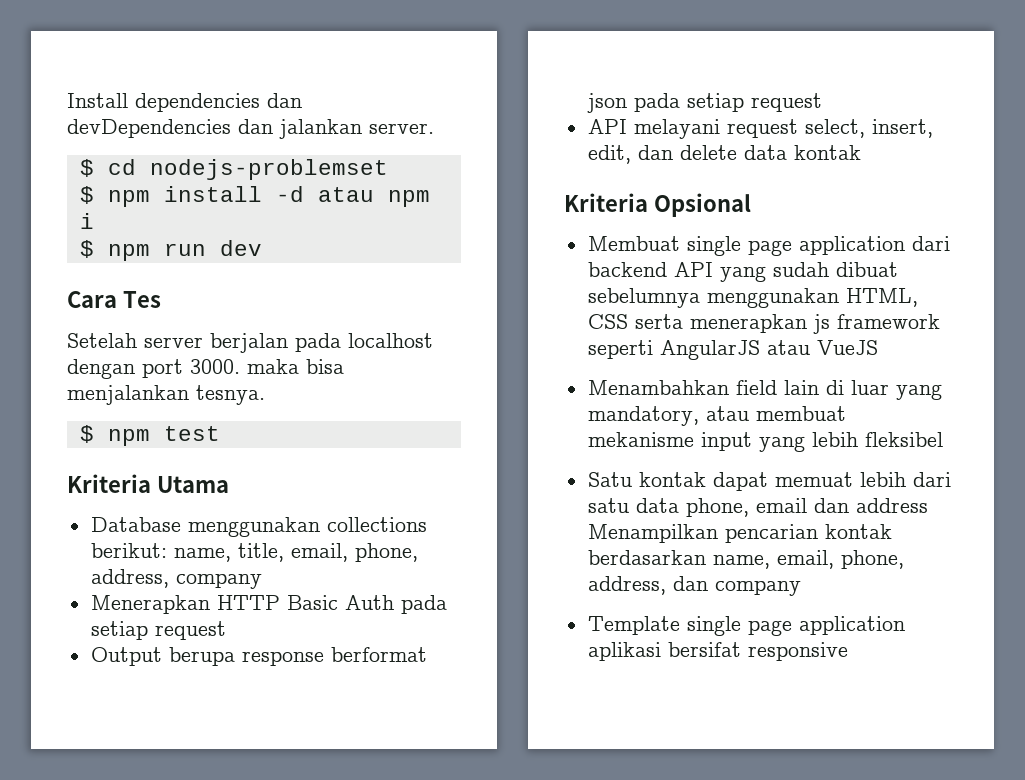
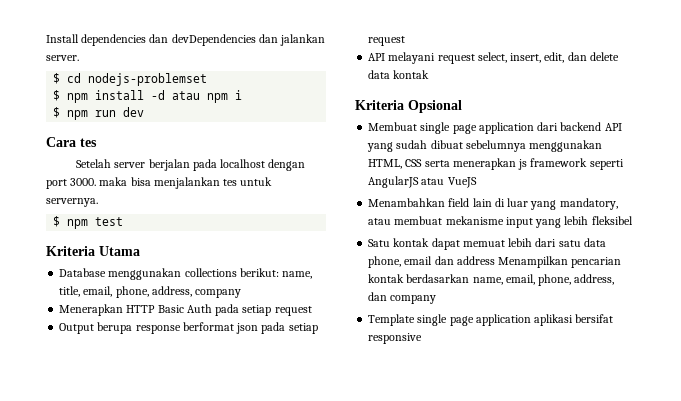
- Cara Tes
+ Cara tes
- Setelah server berjalan pada localhost dengan port 3000. maka bisa menjalankan tesnya.
+ Setelah server berjalan pada localhost dengan port 3000. maka bisa menjalankan tes untuk servernya.

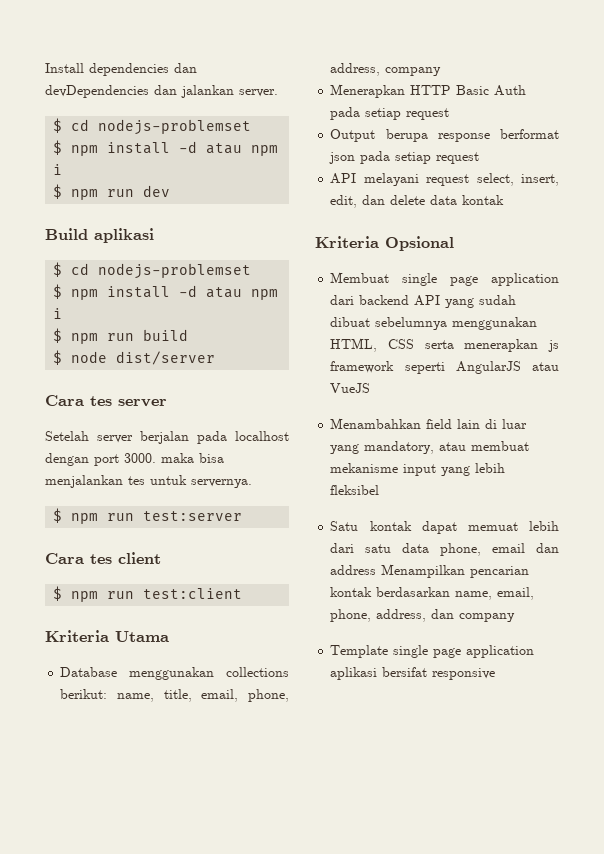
- Cara tes
+ Build aplikasi
+ $ cd nodejs-problemset
+ $ npm install -d atau npm i
+ $ npm run build
+ $ node dist/server
+ Cara tes server
- $ npm test
+ $ npm run test:server
+ Cara tes client
+ $ npm run test:client

